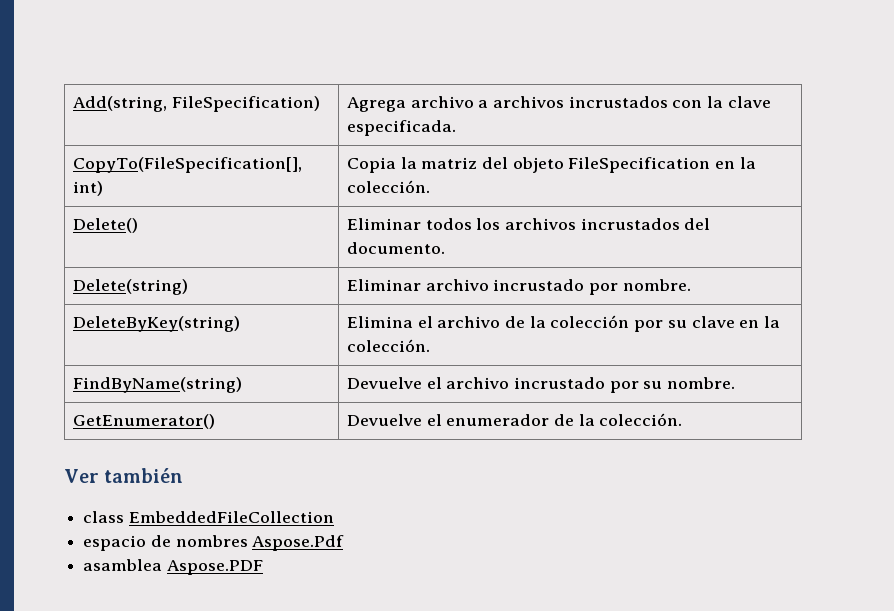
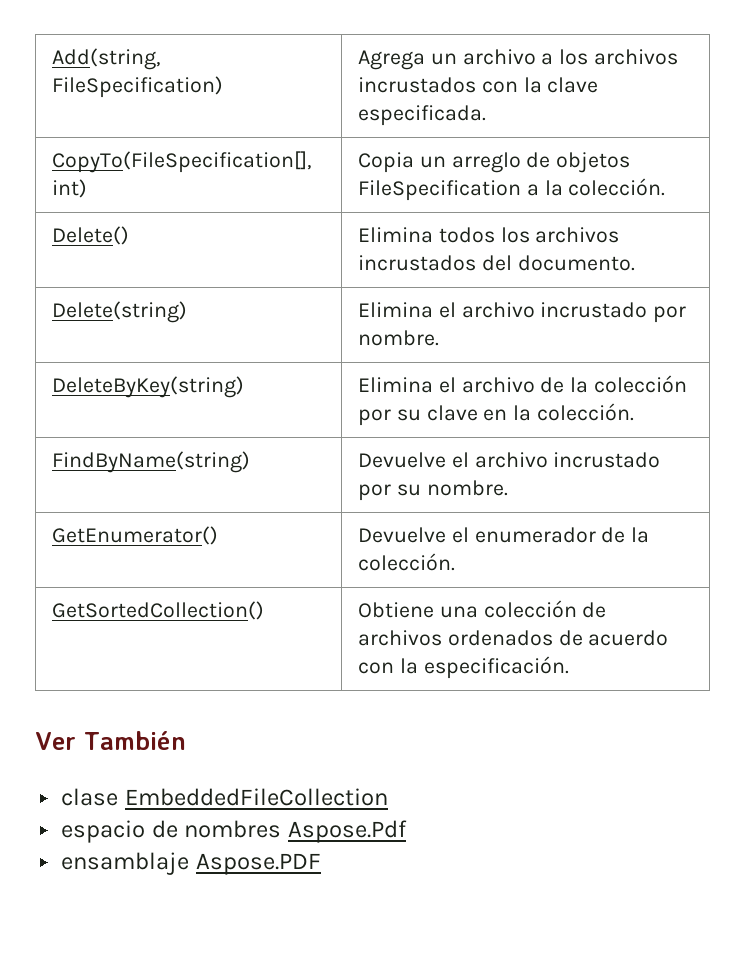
- Add(string, FileSpecification) | Agrega archivo a archivos incrustados con la clave especificada.
+ Add(string, FileSpecification) | Agrega un archivo a los archivos incrustados con la clave especificada.
- CopyTo(FileSpecification[], int) | Copia la matriz del objeto FileSpecification en la colección.
+ CopyTo(FileSpecification[], int) | Copia un arreglo de objetos FileSpecification a la colección.
- Delete() | Eliminar todos los archivos incrustados del documento.
+ Delete() | Elimina todos los archivos incrustados del documento.
- Delete(string) | Eliminar archivo incrustado por nombre.
+ Delete(string) | Elimina el archivo incrustado por nombre.
+ GetSortedCollection() | Obtiene una colección de archivos ordenados de acuerdo con la especificación.
- Ver también
- class EmbeddedFileCollection
+ Ver También
+ clase EmbeddedFileCollection
- asamblea Aspose.PDF
+ ensamblaje Aspose.PDF

